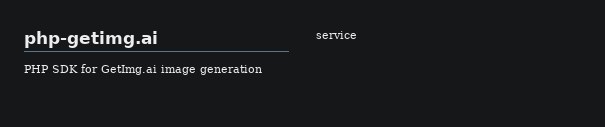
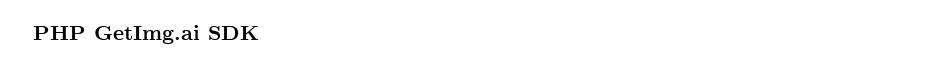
- php-getimg.ai
- PHP SDK for GetImg.ai image generation service
+ PHP GetImg.ai SDK

